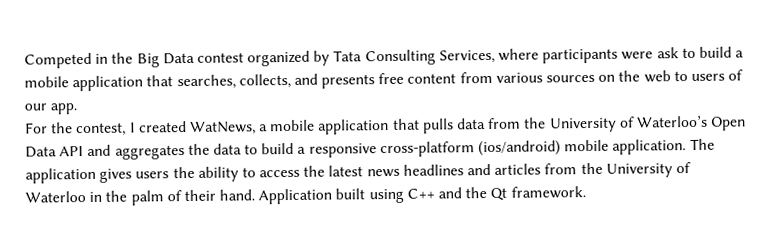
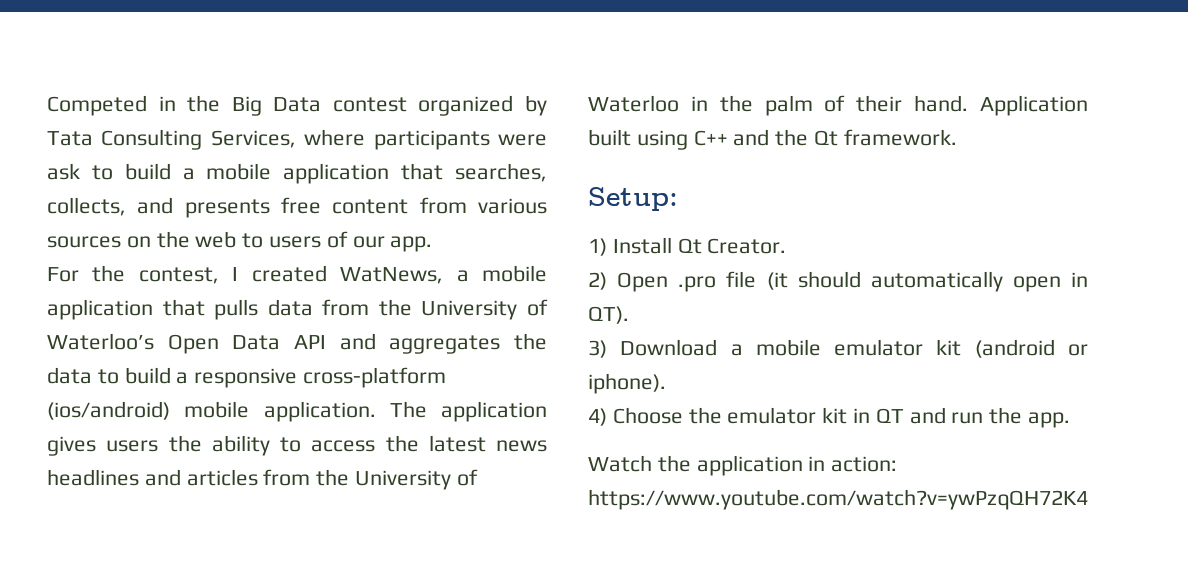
+ Setup:
+ 1) Install Qt Creator.
+ 2) Open .pro file (it should automatically open in QT).
+ 3) Download a mobile emulator kit (android or iphone).
+ 4) Choose the emulator kit in QT and run the app.
+ Watch the application in action: https://www.youtube.com/watch?v=ywPzqQH72K4

